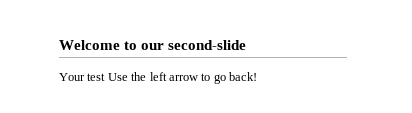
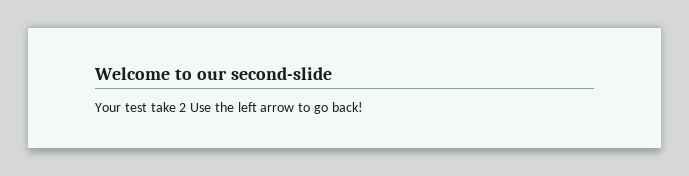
- Your test Use the left arrow to go back!
+ Your test take 2 Use the left arrow to go back!

